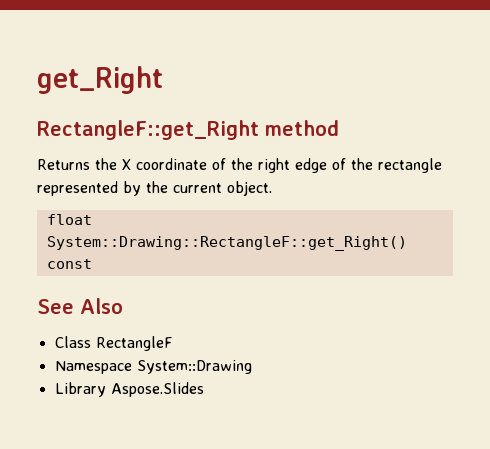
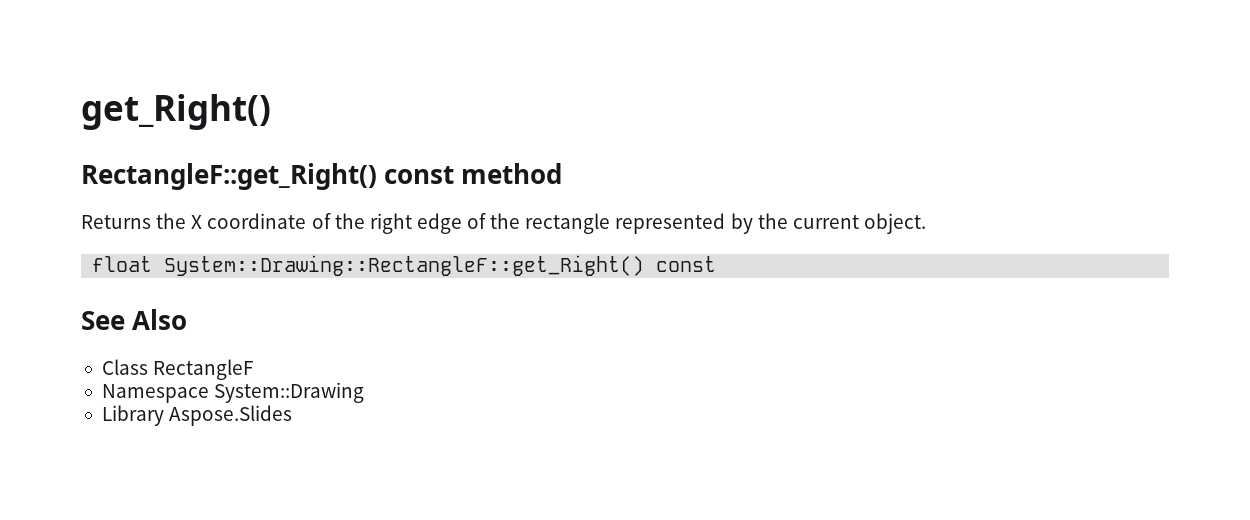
- get_Right
- RectangleF::get_Right method
+ get_Right()
+ RectangleF::get_Right() const method

